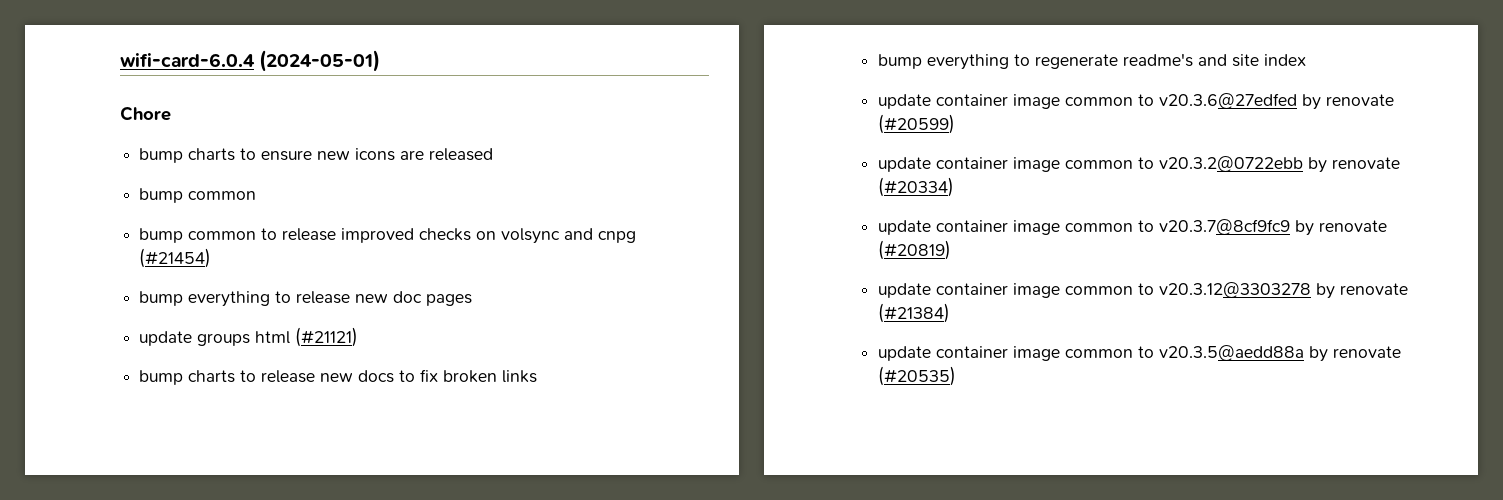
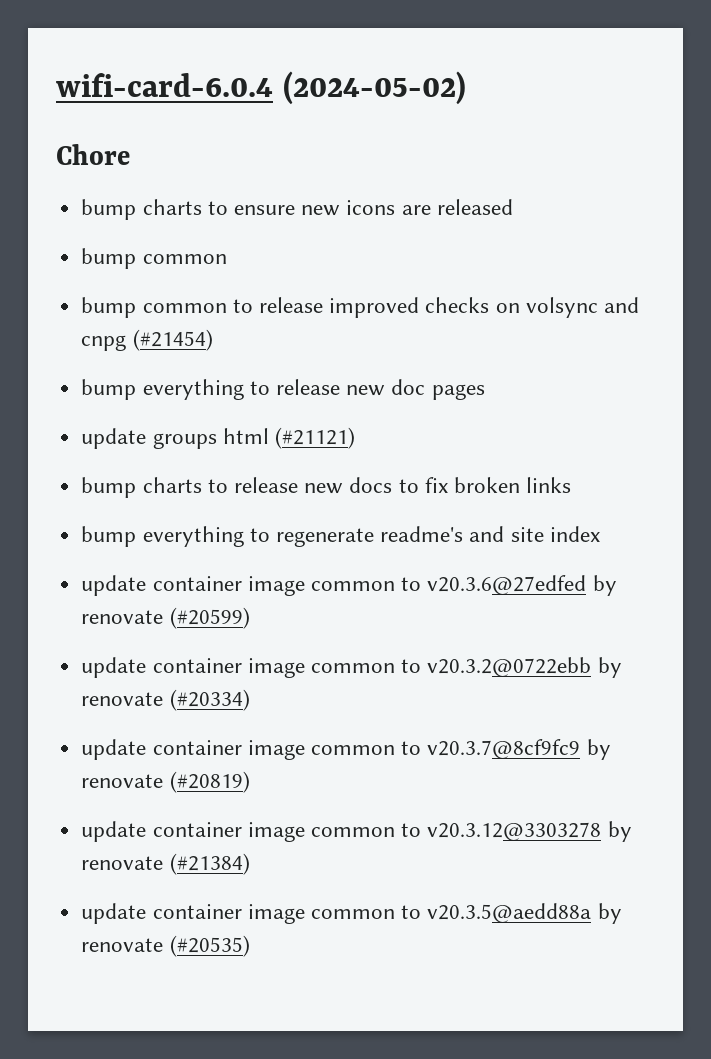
- wifi-card-6.0.4 (2024-05-01)
+ wifi-card-6.0.4 (2024-05-02)

